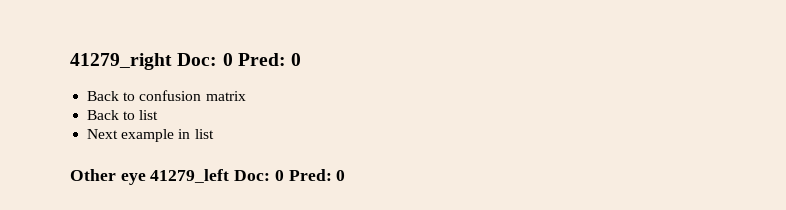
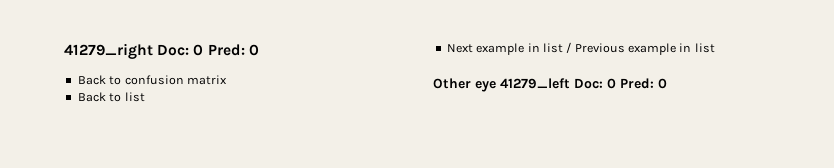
- Next example in list
+ Next example in list / Previous example in list

